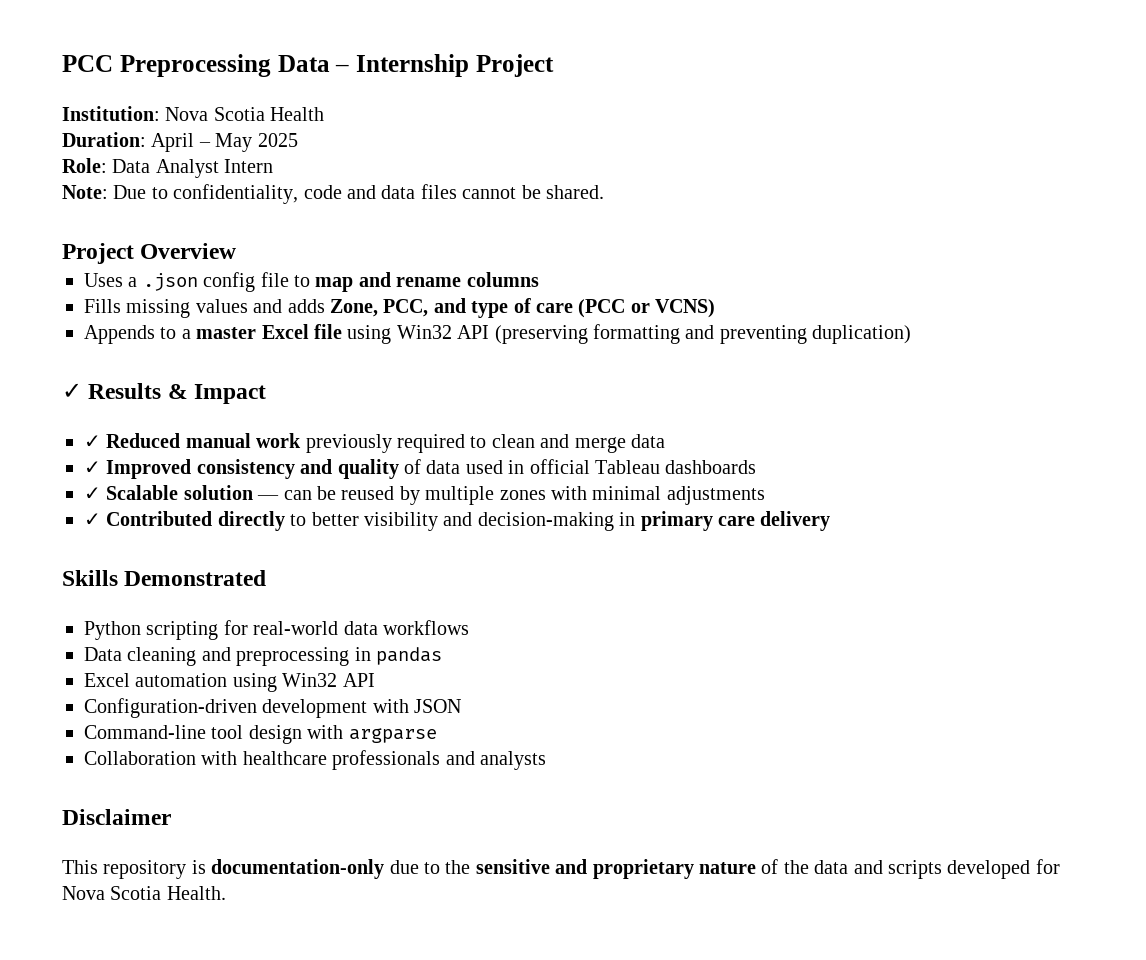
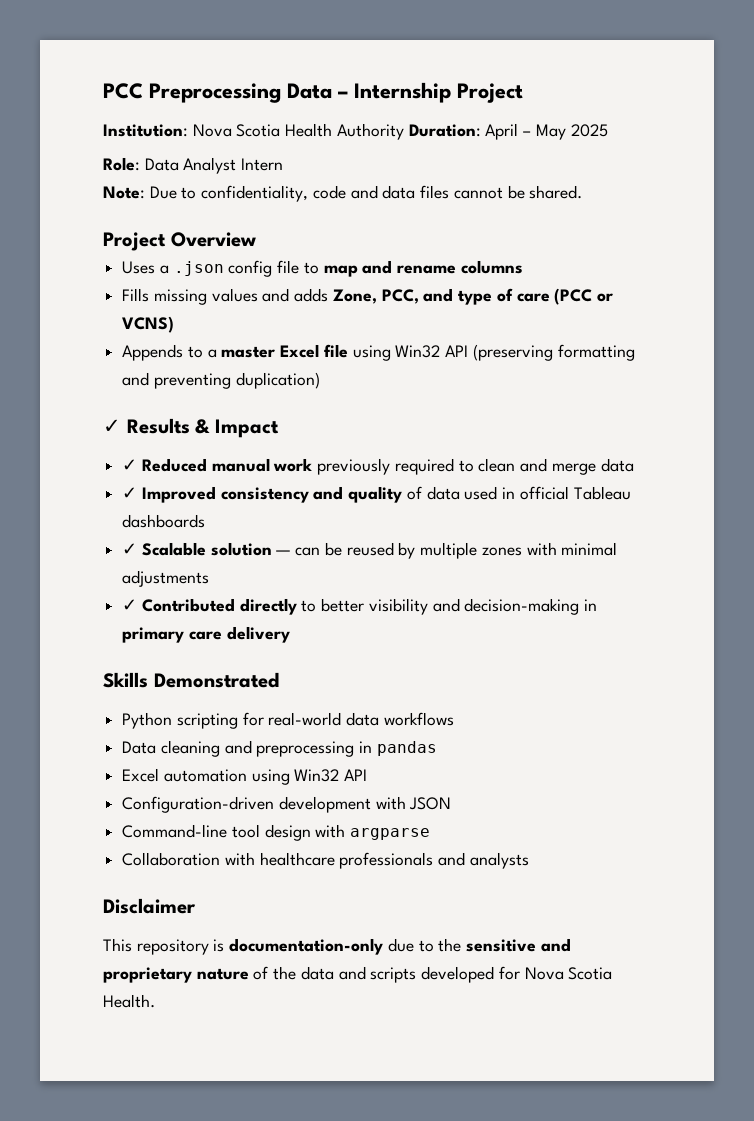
- Institution: Nova Scotia Health
- Duration: April – May 2025
+ Institution: Nova Scotia Health Authority Duration: April – May 2025

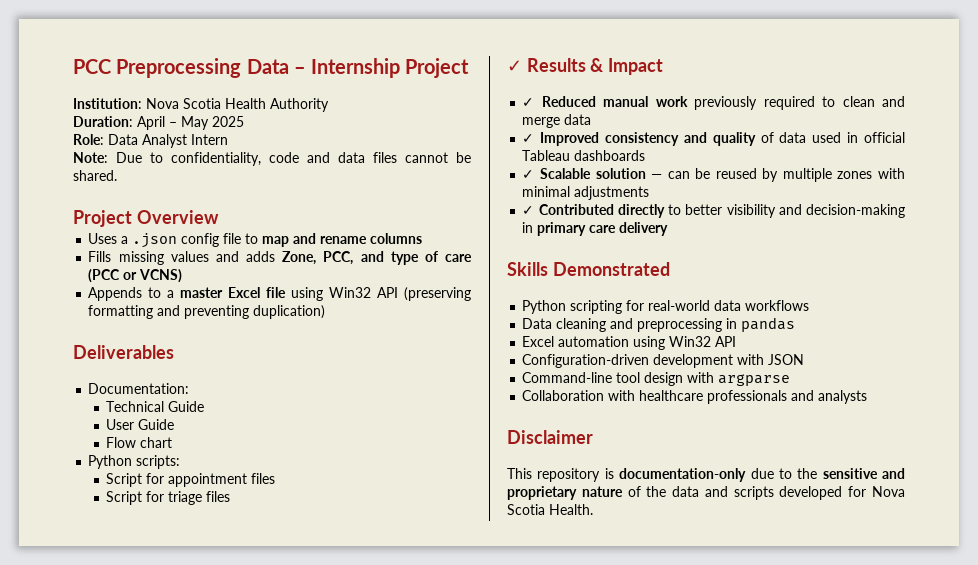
- Institution: Nova Scotia Health Authority Duration: April – May 2025
+ Institution: Nova Scotia Health Authority
+ Duration: April – May 2025
+ Deliverables
+ Documentation:
+ Technical Guide
+ User Guide
+ Flow chart
+ Python scripts:
+ Script for appointment files
+ Script for triage files

